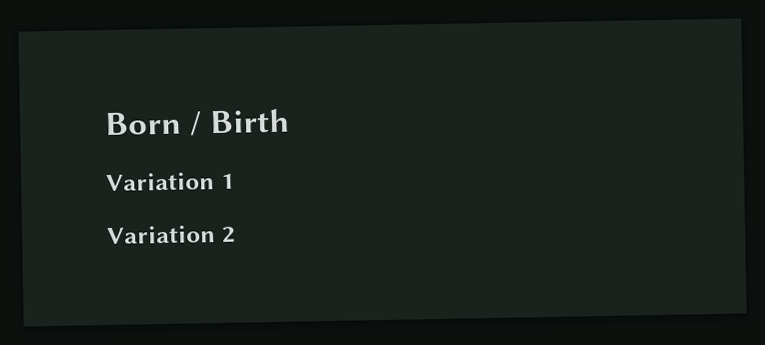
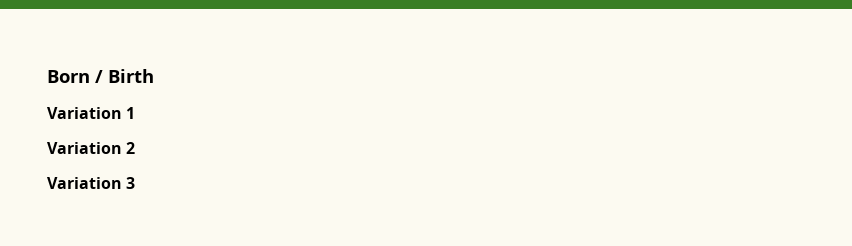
+ Variation 3

